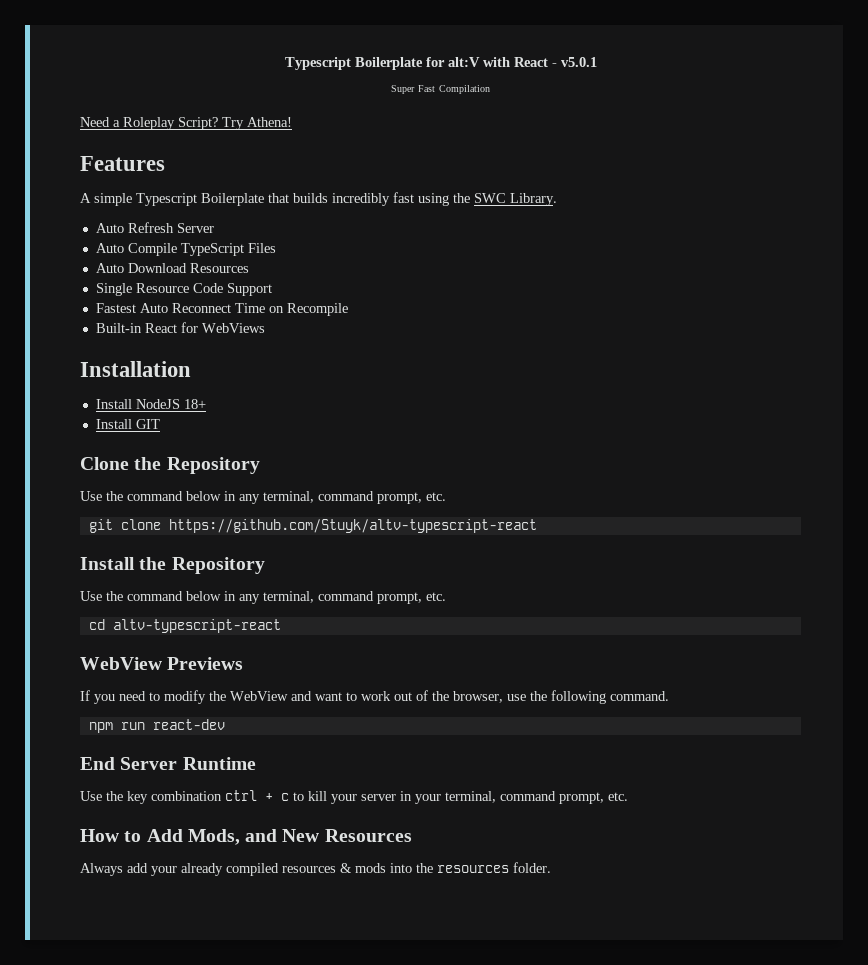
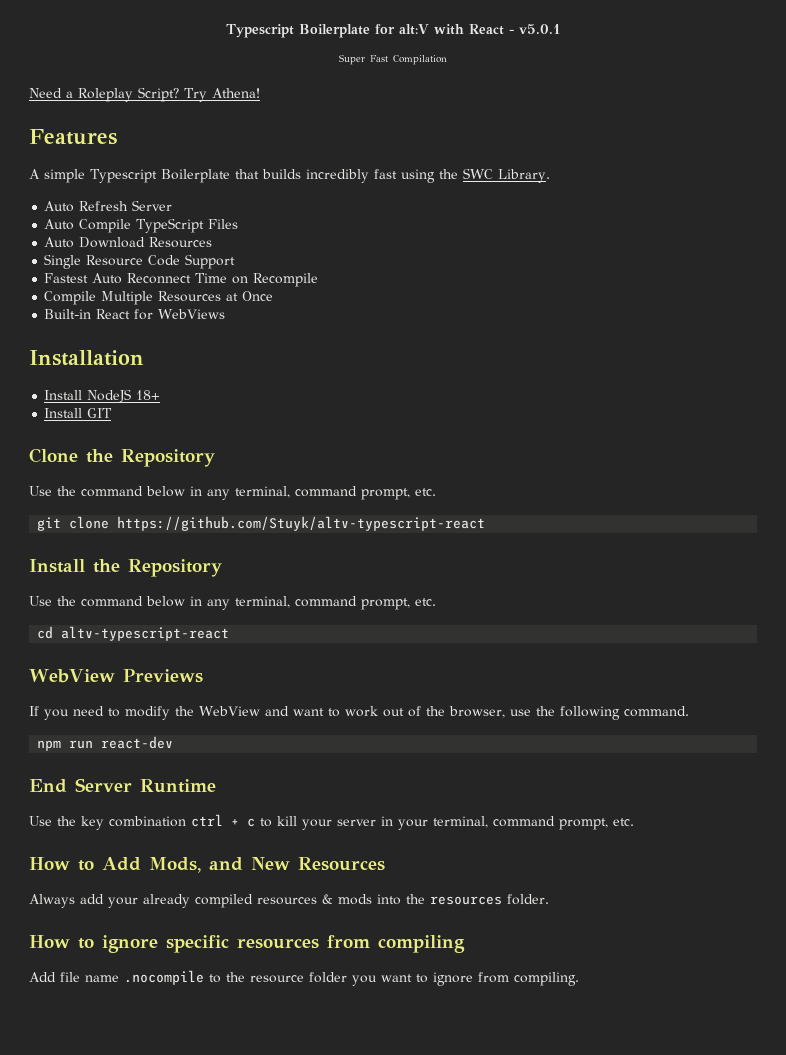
+ Compile Multiple Resources at Once
+ How to ignore specific resources from compiling
+ Add file name .nocompile to the resource folder you want to ignore from compiling.

